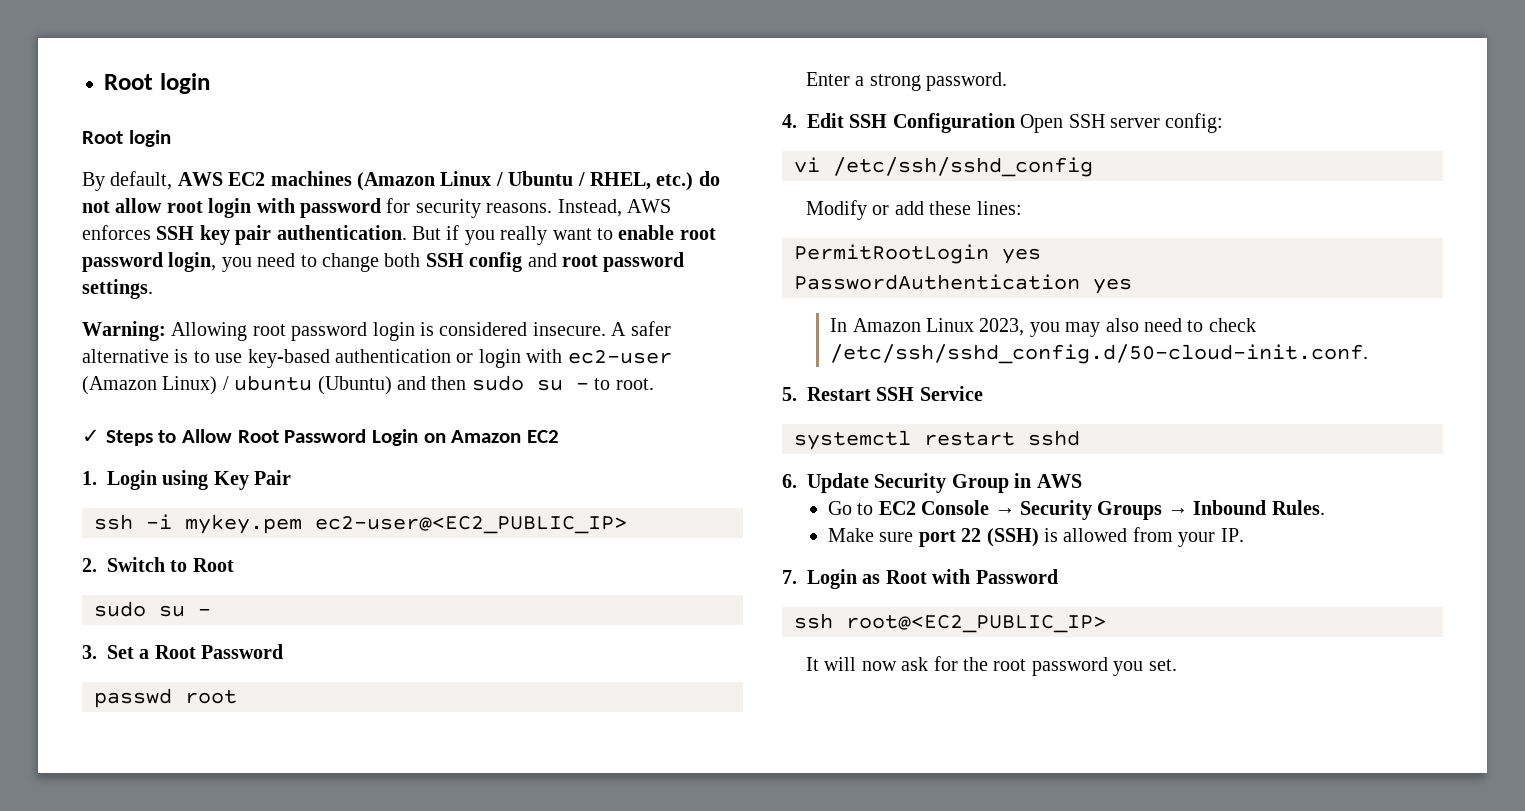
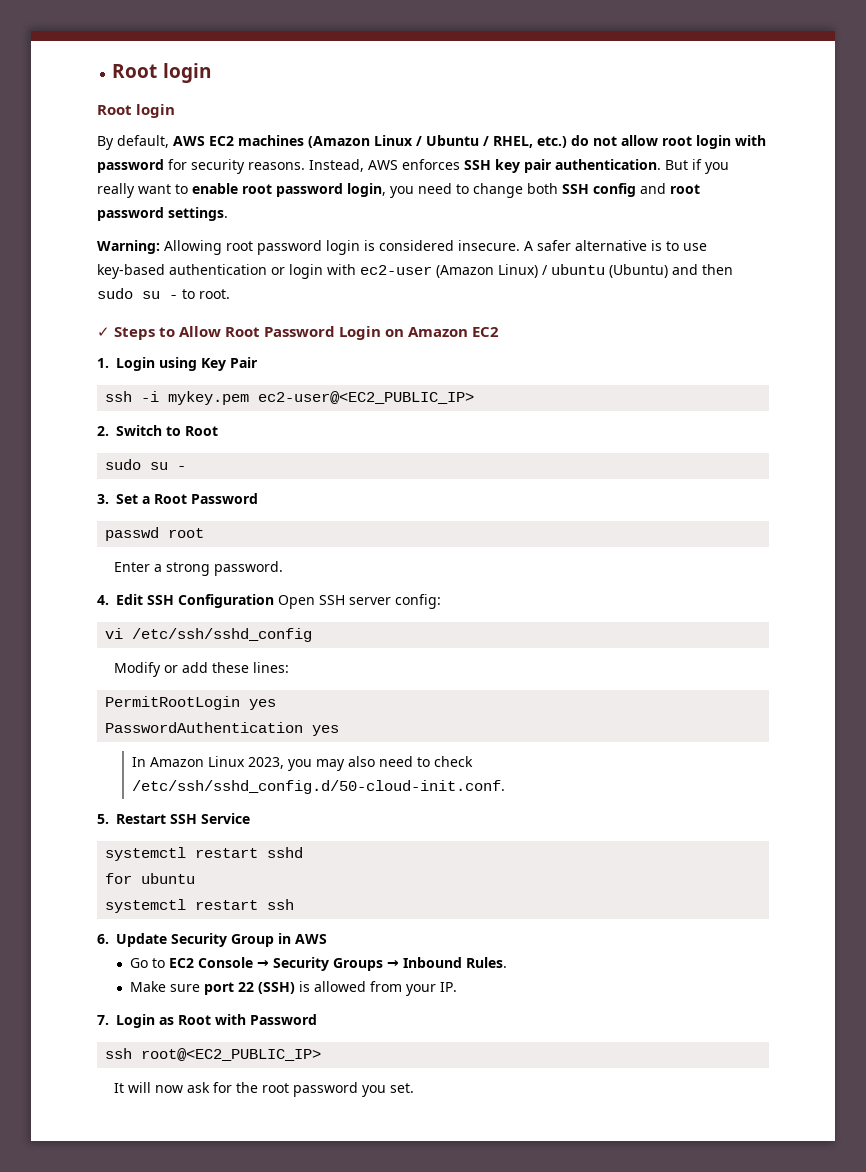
+ for ubuntu
+ systemctl restart ssh

